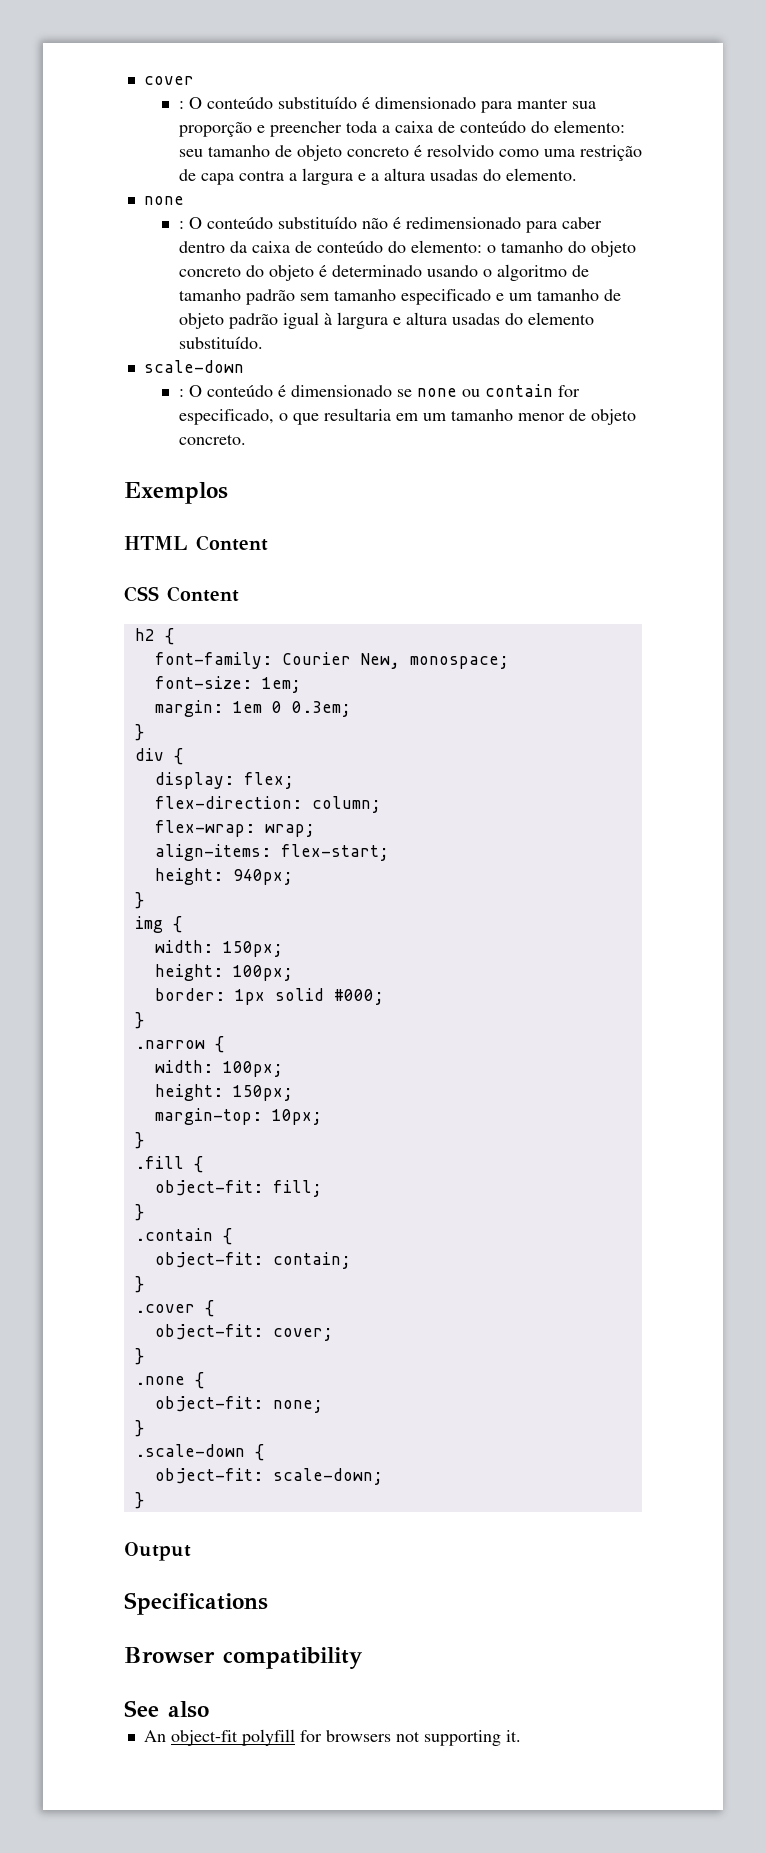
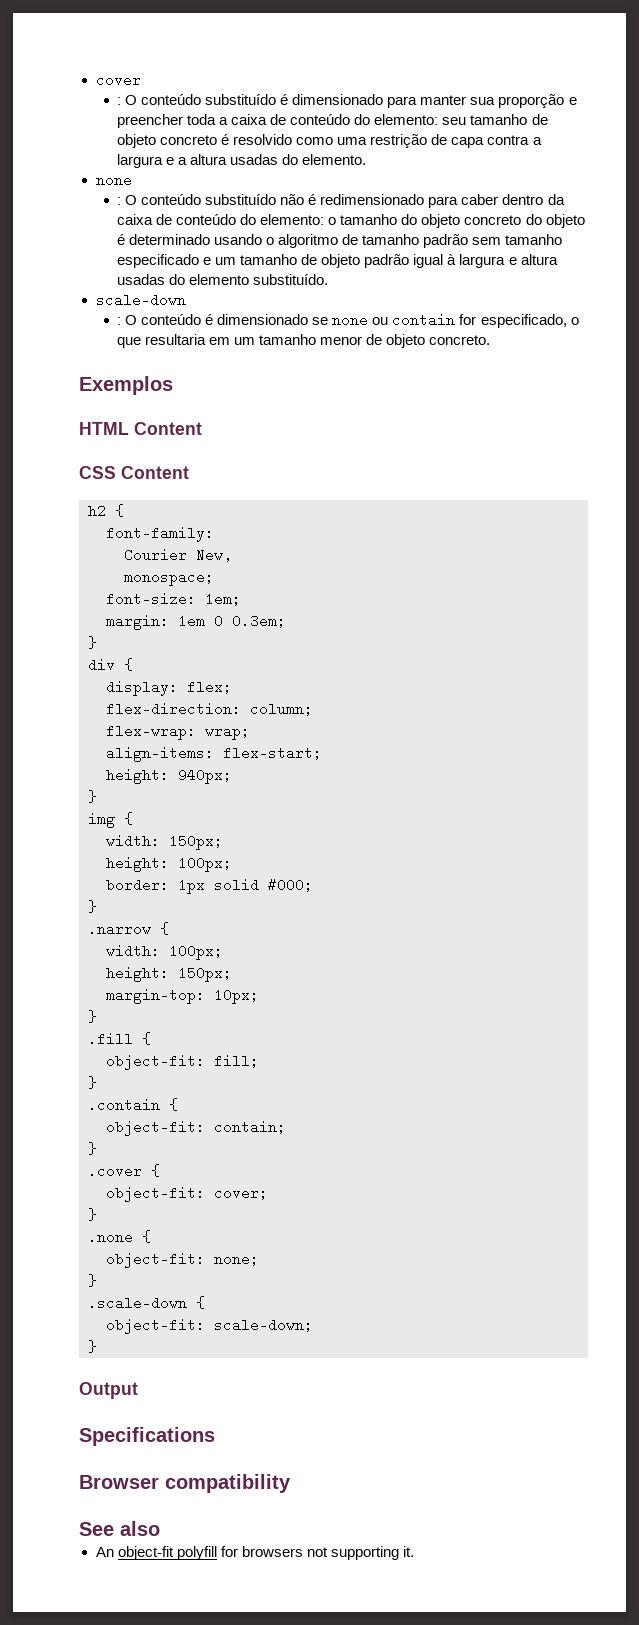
- font-family: Courier New, monospace;
+ font-family:
+ Courier New,
+ monospace;

